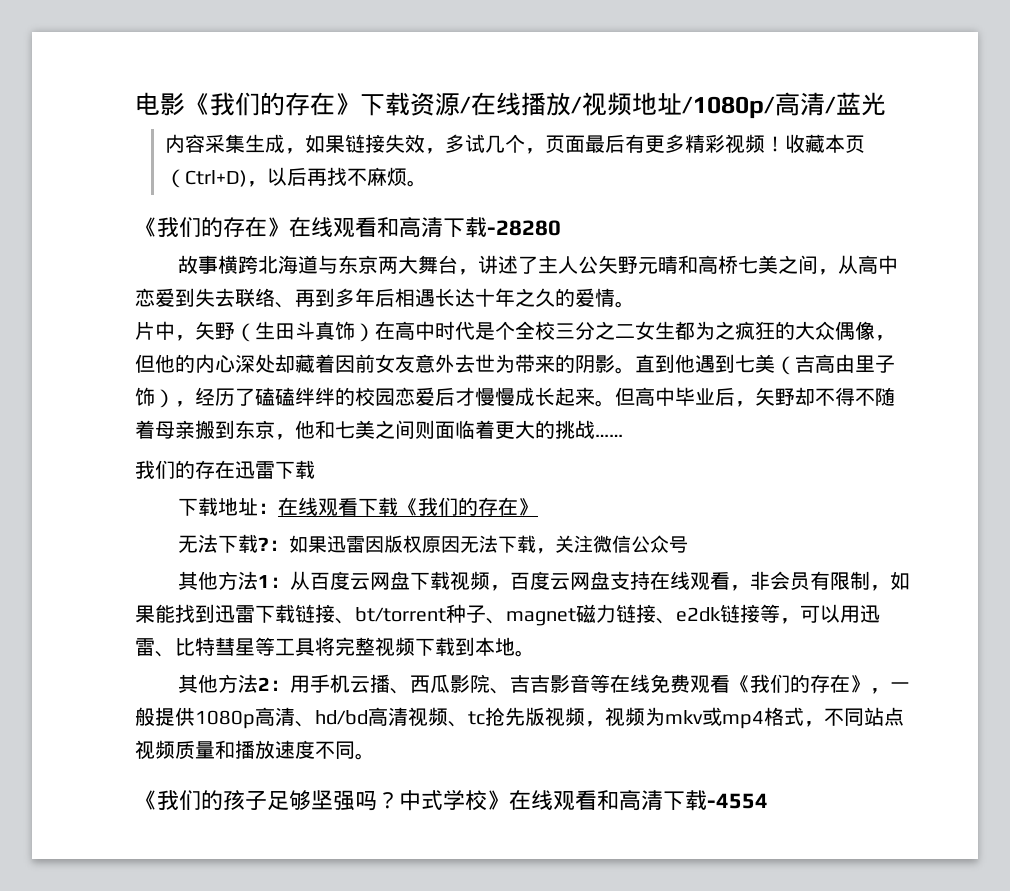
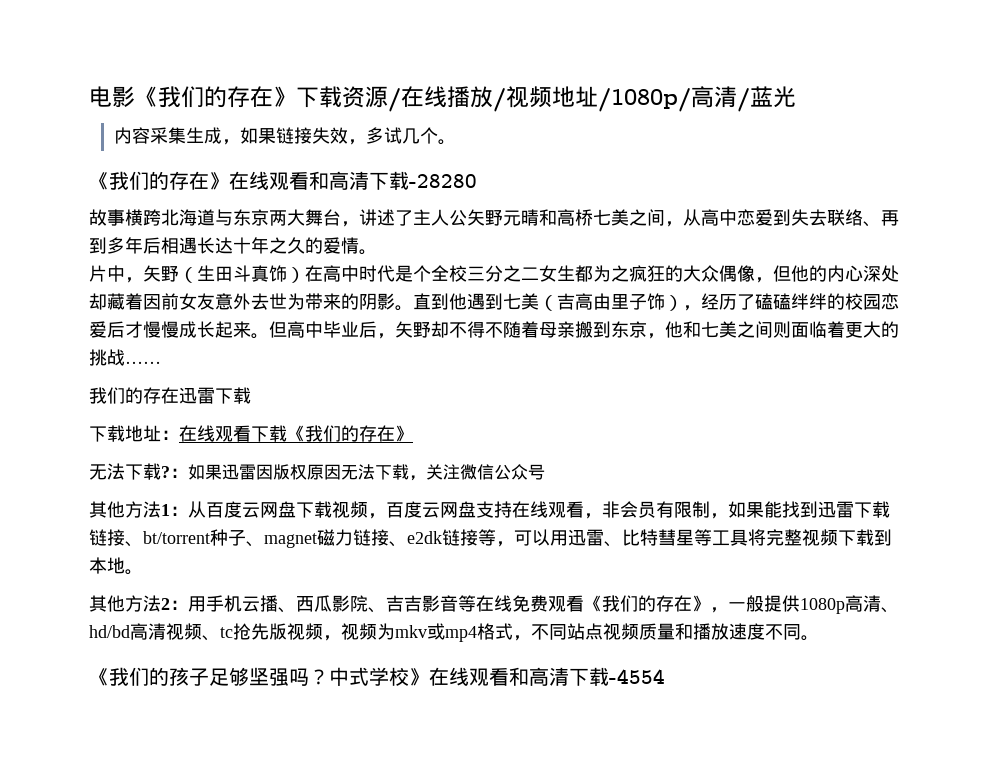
- 内容采集生成，如果链接失效，多试几个，页面最后有更多精彩视频！收藏本页（Ctrl+D)，以后再找不麻烦。
+ 内容采集生成，如果链接失效，多试几个。

